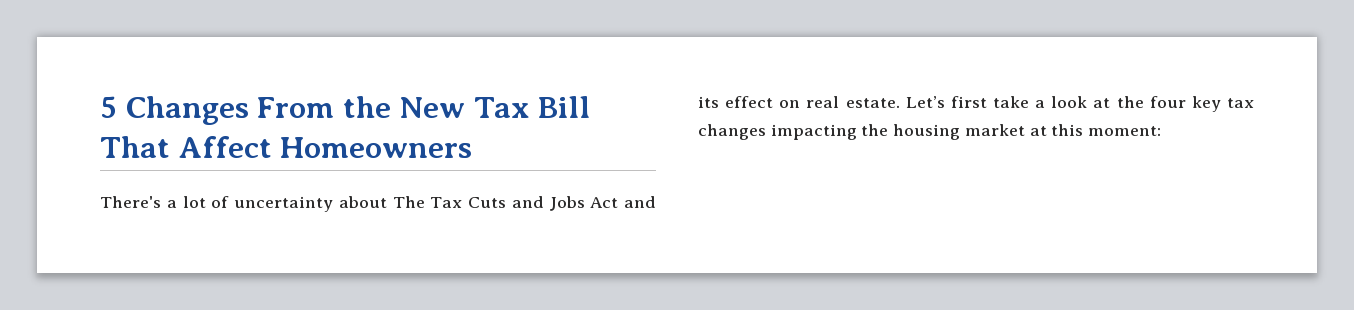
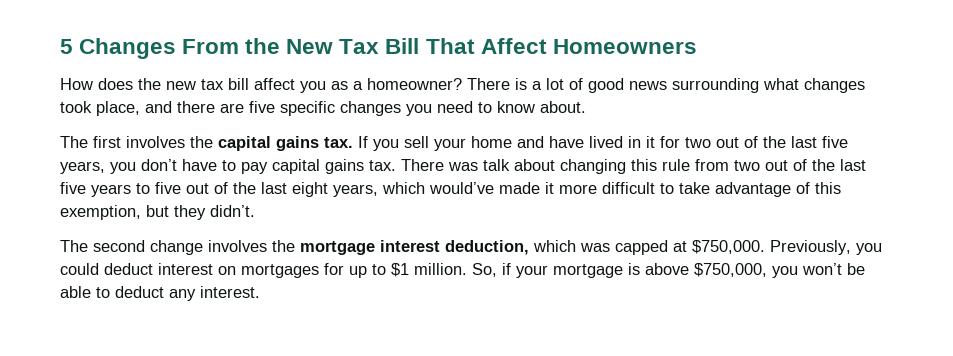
- There's a lot of uncertainty about The Tax Cuts and Jobs Act and its effect on real estate. Let’s first take a look at the four key tax changes impacting the housing market at this moment:
+ How does the new tax bill affect you as a homeowner? There is a lot of good news surrounding what changes took place, and there are five specific changes you need to know about.
+ The first involves the capital gains tax. If you sell your home and have lived in it for two out of the last five years, you don’t have to pay capital gains tax. There was talk about changing this rule from two out of the last five years to five out of the last eight years, which would’ve made it more difficult to take advantage of this exemption, but they didn’t.
+ The second change involves the mortgage interest deduction, which was capped at $750,000. Previously, you could deduct interest on mortgages for up to $1 million. So, if your mortgage is above $750,000, you won’t be able to deduct any interest.

